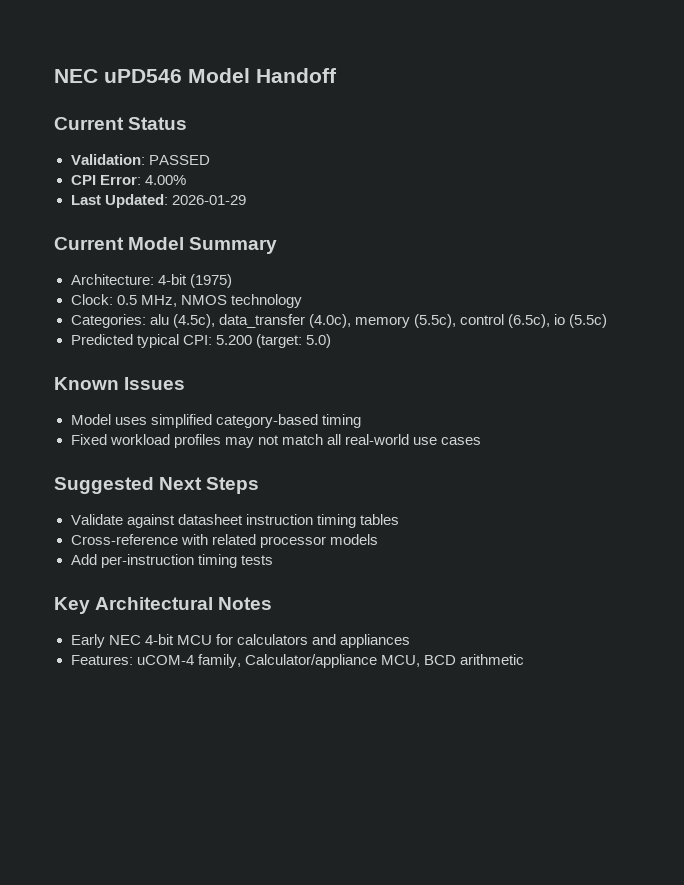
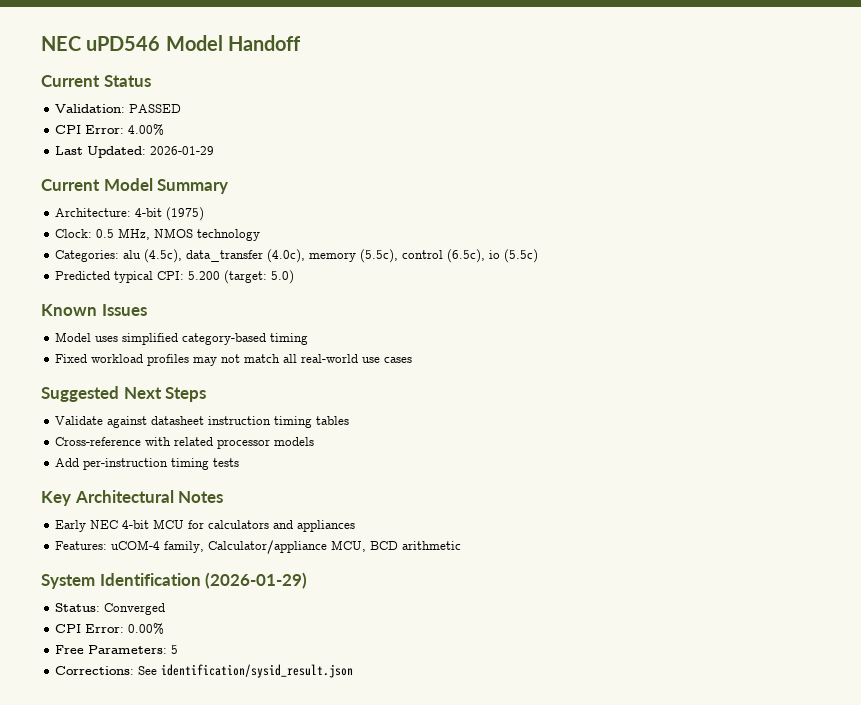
+ System Identification (2026-01-29)
+ Status: Converged
+ CPI Error: 0.00%
+ Free Parameters: 5
+ Corrections: See identification/sysid_result.json

